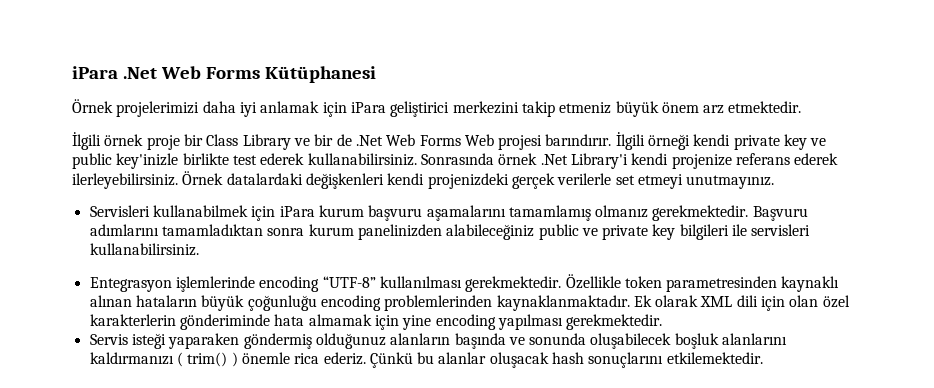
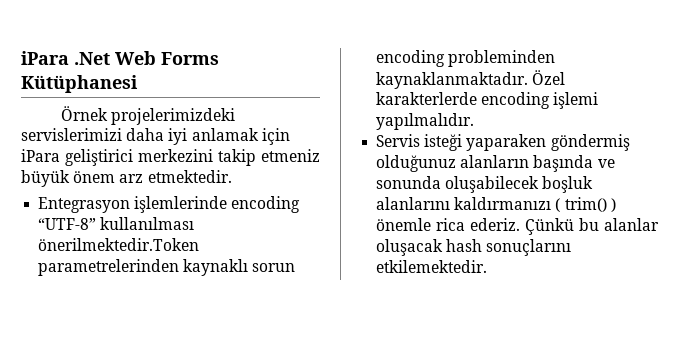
- Örnek projelerimizi daha iyi anlamak için iPara geliştirici merkezini takip etmeniz büyük önem arz etmektedir.
+ Örnek projelerimizdeki servislerimizi daha iyi anlamak için iPara geliştirici merkezini takip etmeniz büyük önem arz etmektedir.
- İlgili örnek proje bir Class Library ve bir de .Net Web Forms Web projesi barındırır. İlgili örneği kendi private key ve public key'inizle birlikte test ederek kullanabilirsiniz. Sonrasında örnek .Net Library'i kendi projenize referans ederek ilerleyebilirsiniz. Örnek datalardaki değişkenleri kendi projenizdeki gerçek verilerle set etmeyi unutmayınız.
- Servisleri kullanabilmek için iPara kurum başvuru aşamalarını tamamlamış olmanız gerekmektedir. Başvuru adımlarını tamamladıktan sonra kurum panelinizden alabileceğiniz public ve private key bilgileri ile servisleri kullanabilirsiniz.
- Entegrasyon işlemlerinde encoding “UTF-8” kullanılması gerekmektedir. Özellikle token parametresinden kaynaklı alınan hataların büyük çoğunluğu encoding problemlerinden kaynaklanmaktadır. Ek olarak XML dili için olan özel karakterlerin gönderiminde hata almamak için yine encoding yapılması gerekmektedir.
+ Entegrasyon işlemlerinde encoding “UTF-8” kullanılması önerilmektedir.Token parametrelerinden kaynaklı sorun encoding probleminden kaynaklanmaktadır. Özel karakterlerde encoding işlemi yapılmalıdır.

